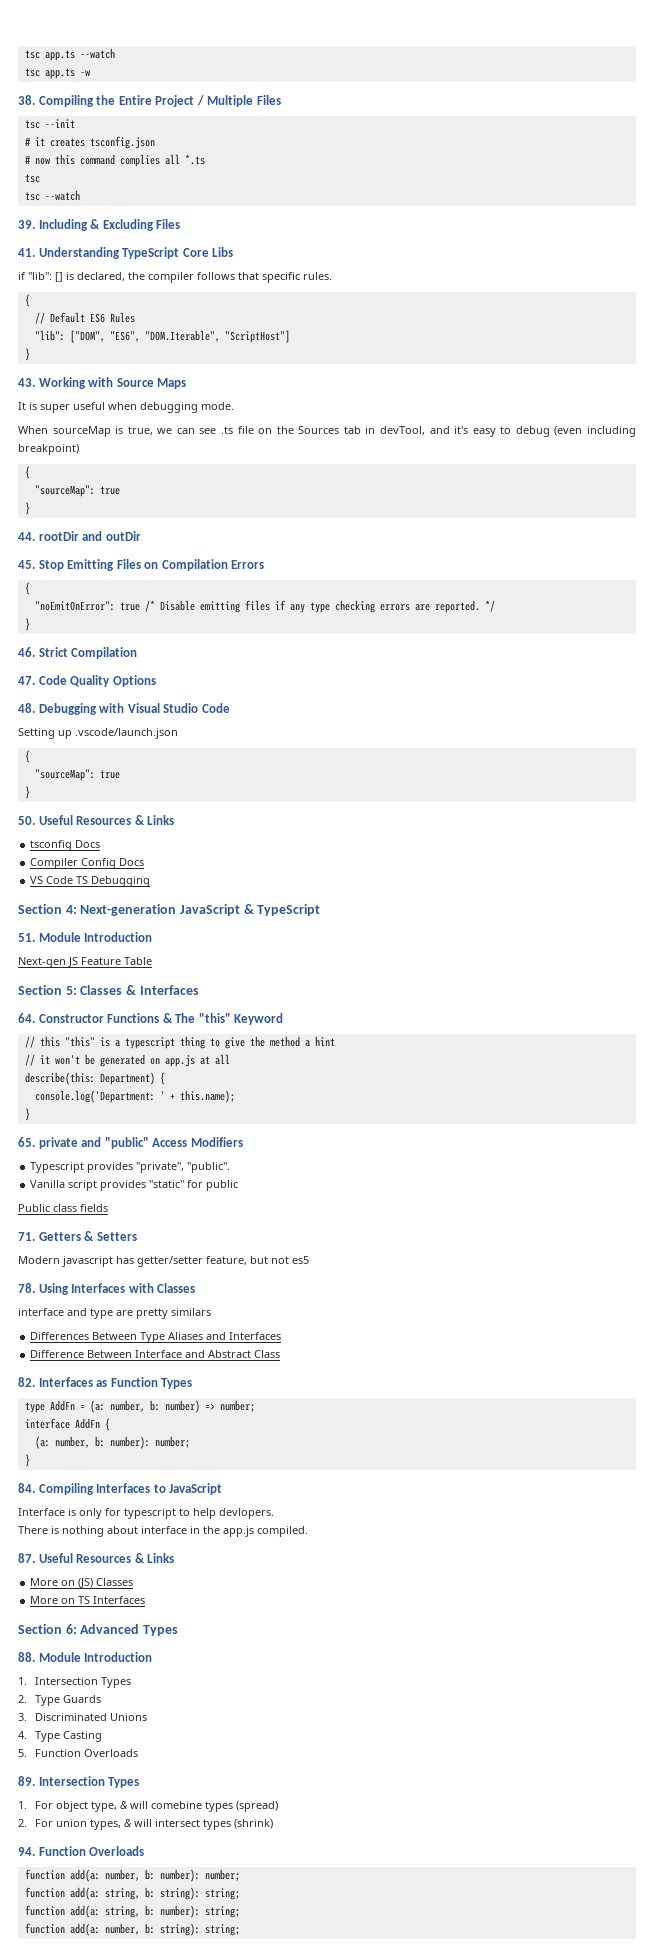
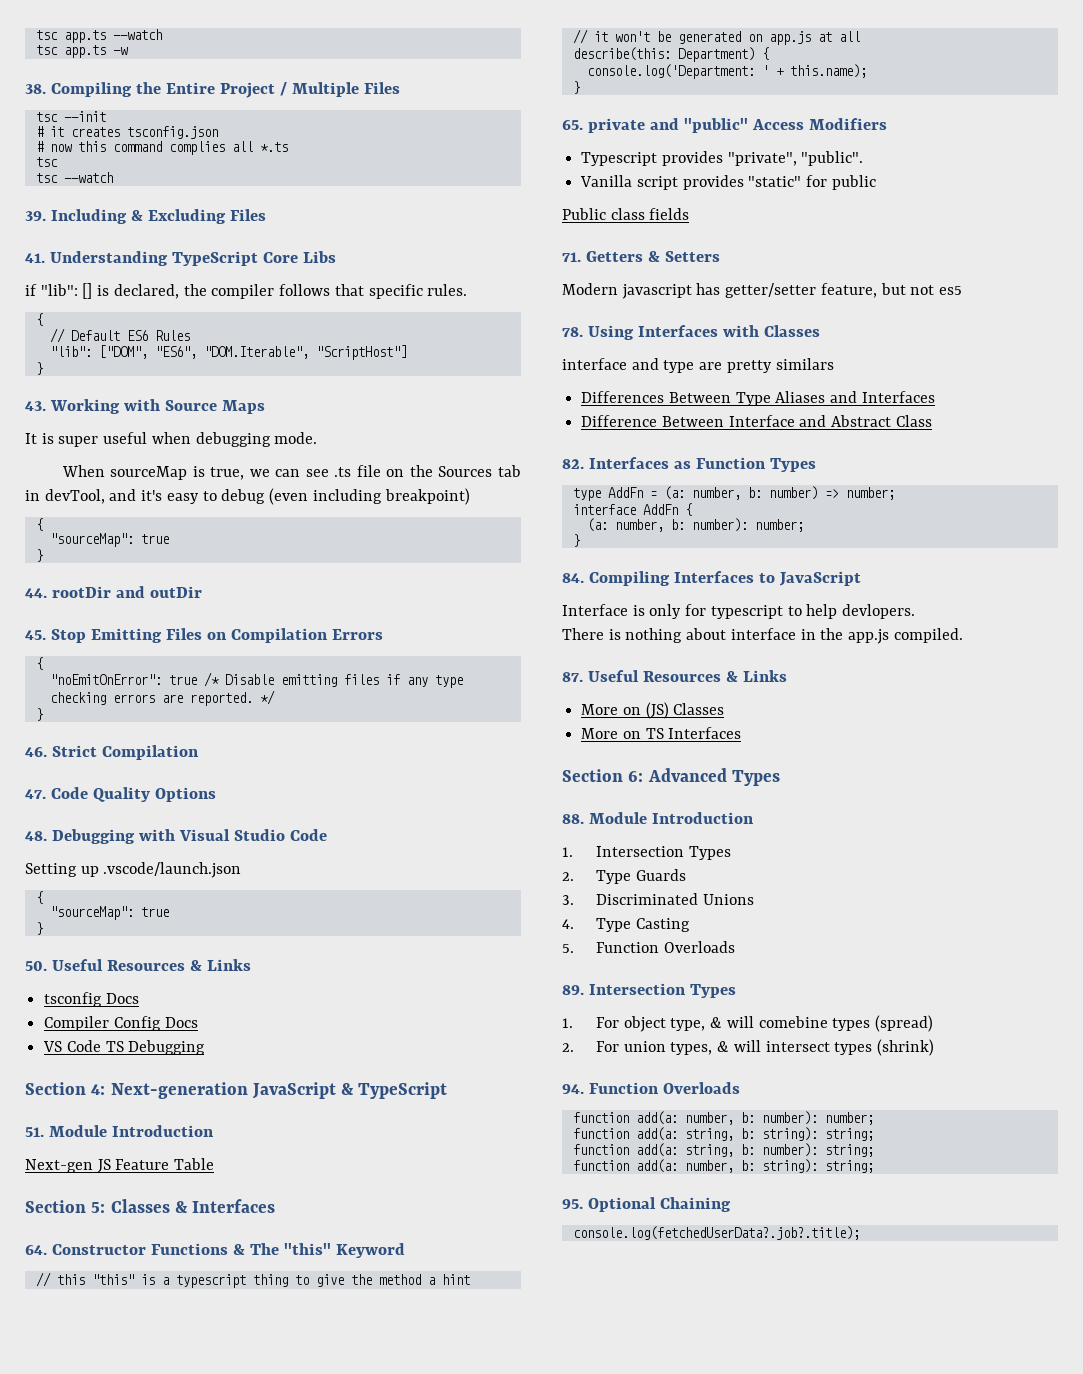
+ 95. Optional Chaining
+ console.log(fetchedUserData?.job?.title);

